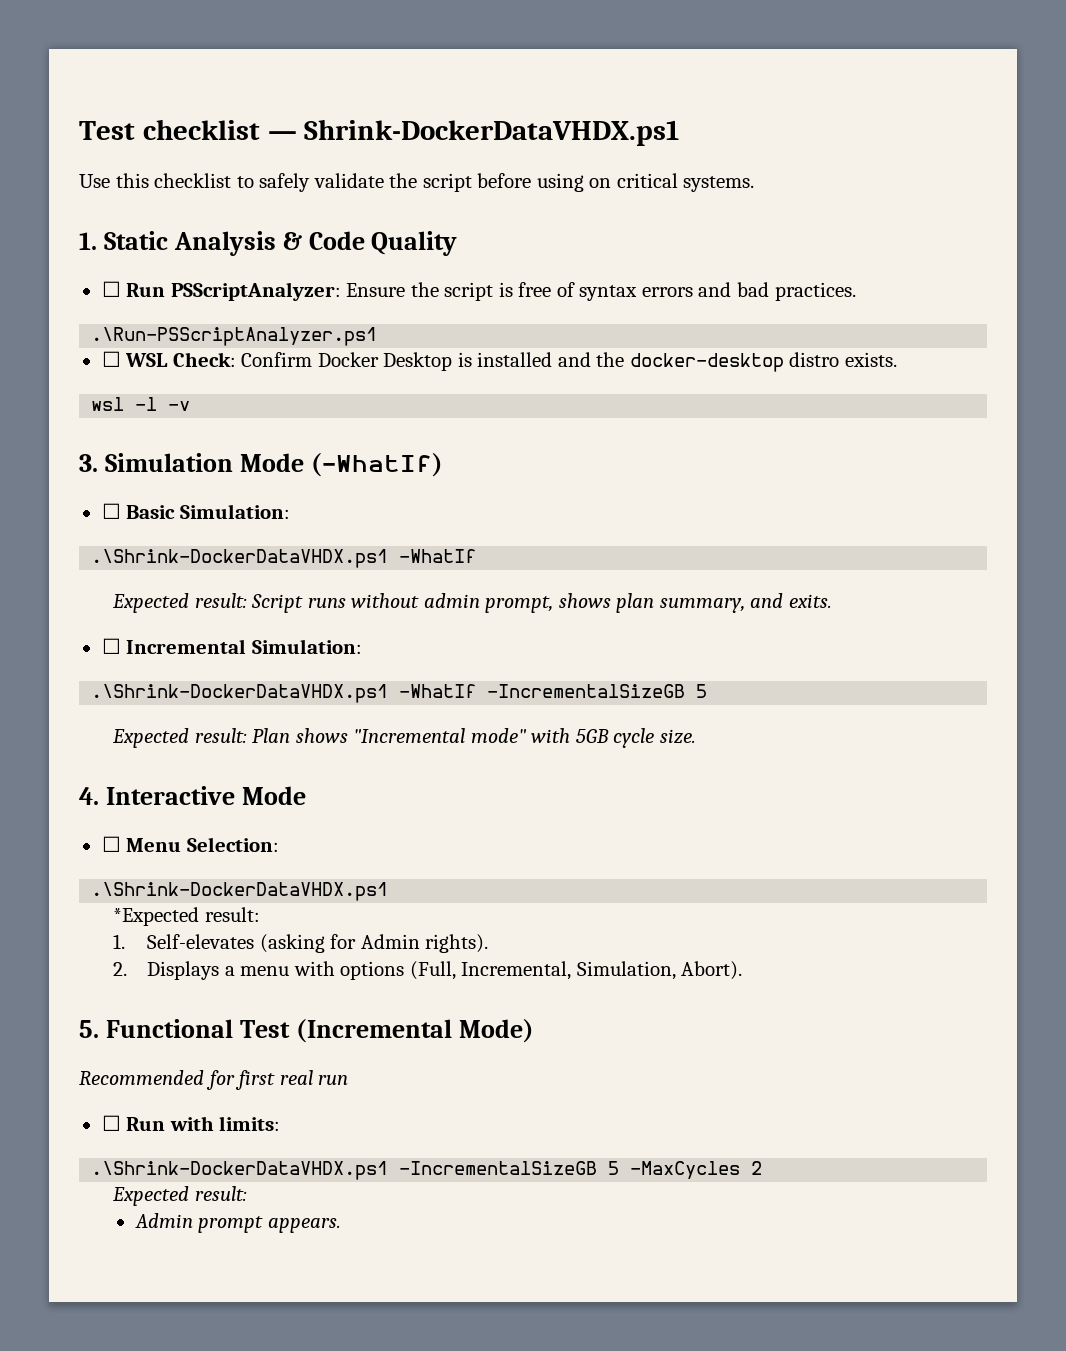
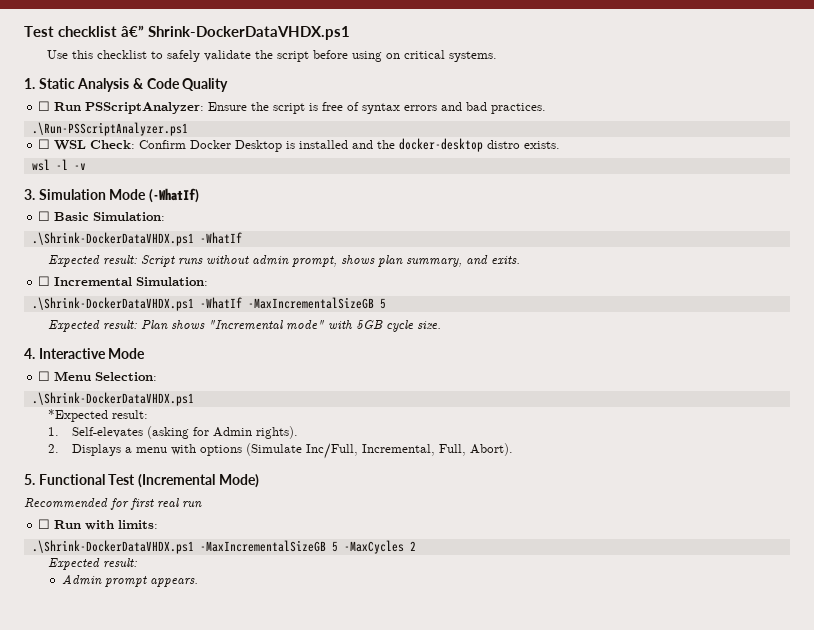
- Test checklist — Shrink-DockerDataVHDX.ps1
+ Test checklist â€” Shrink-DockerDataVHDX.ps1
- .\Shrink-DockerDataVHDX.ps1 -WhatIf -IncrementalSizeGB 5
+ .\Shrink-DockerDataVHDX.ps1 -WhatIf -MaxIncrementalSizeGB 5
- 2. Displays a menu with options (Full, Incremental, Simulation, Abort).
+ 2. Displays a menu with options (Simulate Inc/Full, Incremental, Full, Abort).
- .\Shrink-DockerDataVHDX.ps1 -IncrementalSizeGB 5 -MaxCycles 2
+ .\Shrink-DockerDataVHDX.ps1 -MaxIncrementalSizeGB 5 -MaxCycles 2

